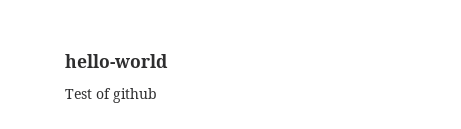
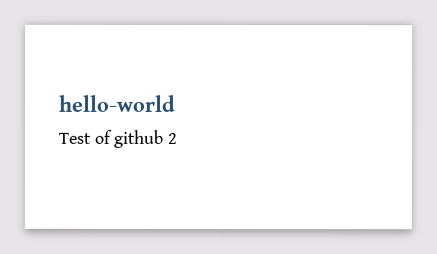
- Test of github
+ Test of github 2

